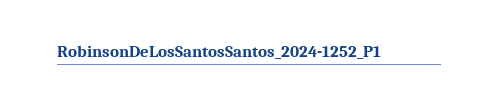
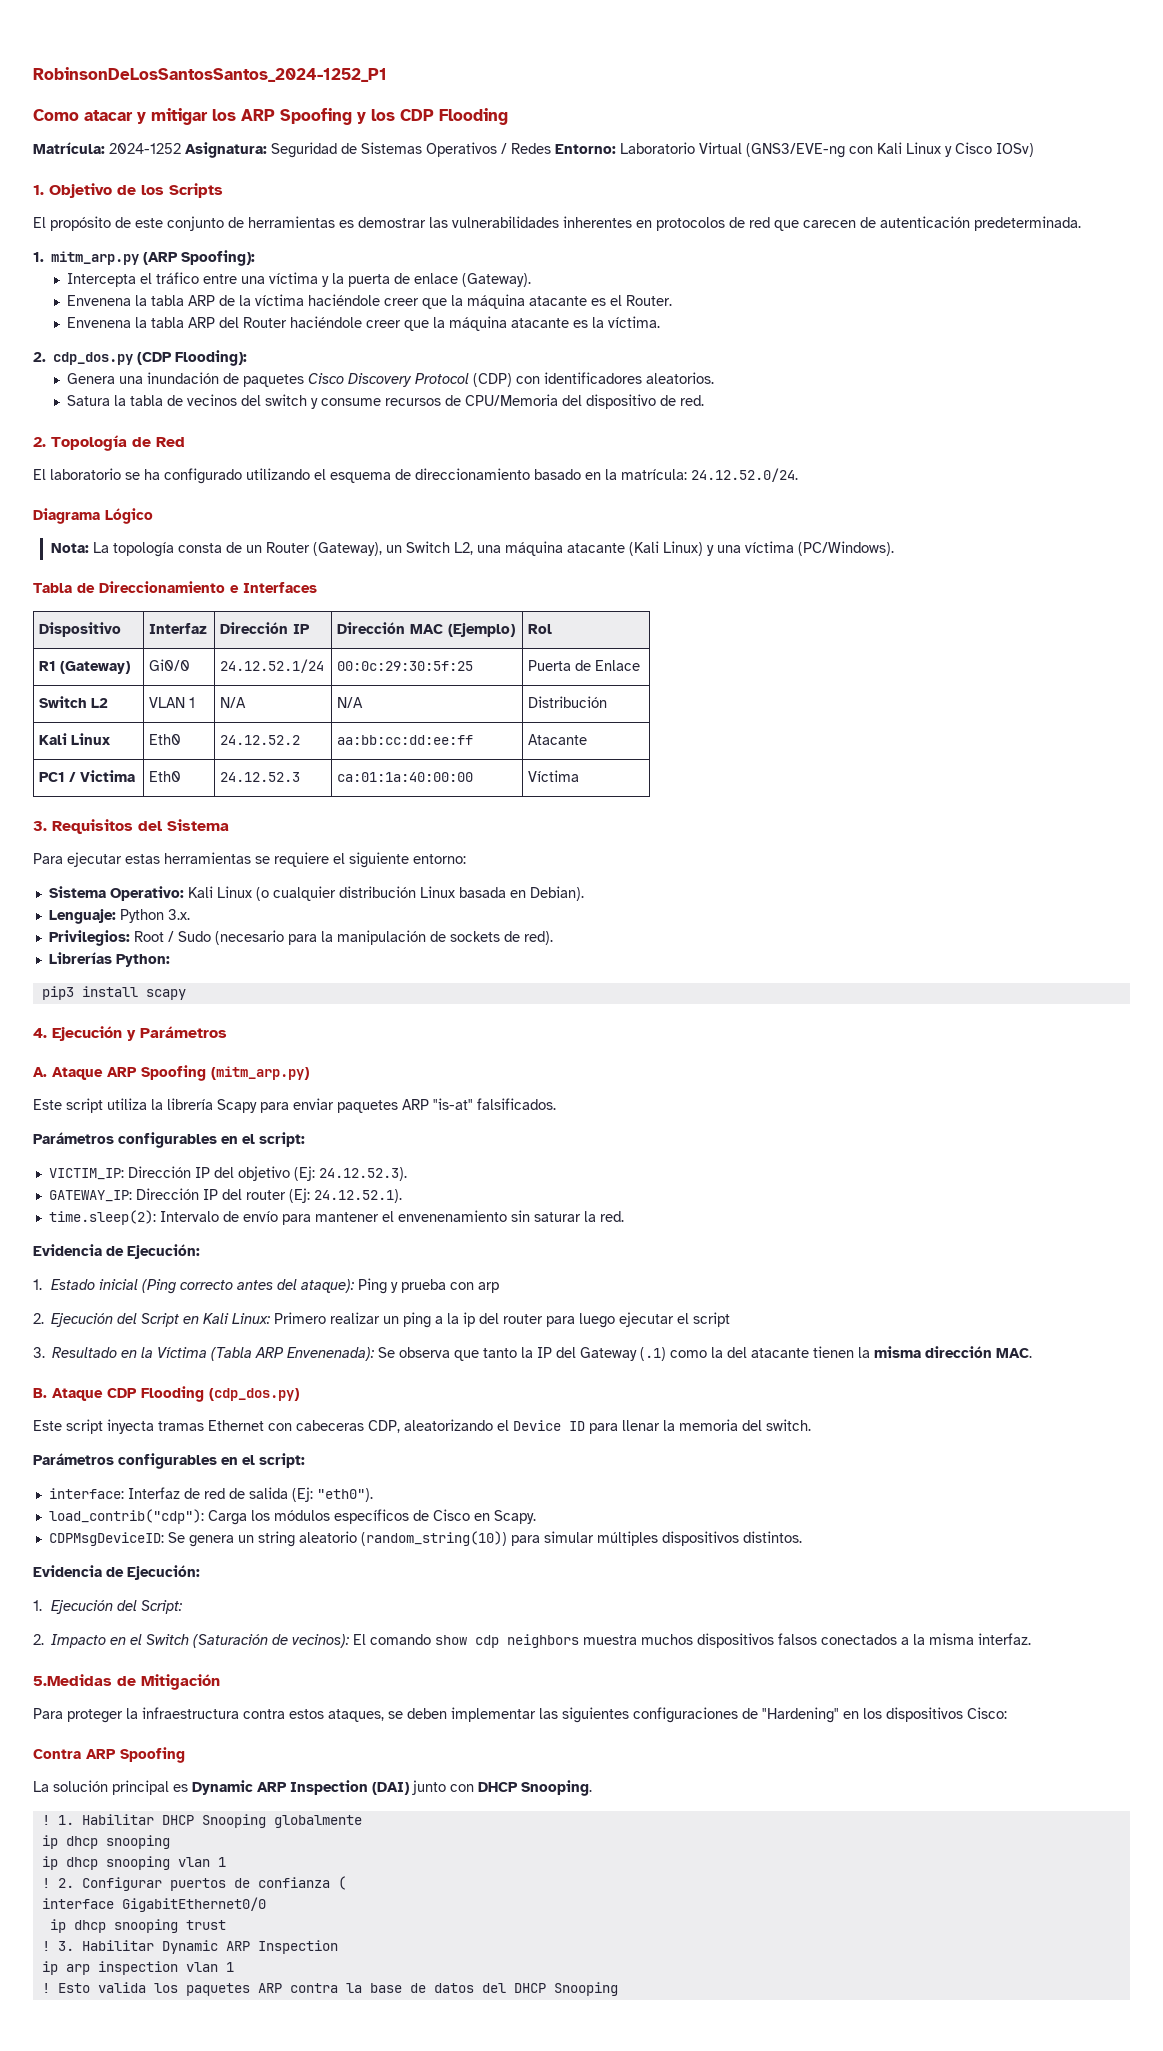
+ Como atacar y mitigar los ARP Spoofing y los CDP Flooding
+ Matrícula: 2024-1252 Asignatura: Seguridad de Sistemas Operativos / Redes Entorno: Laboratorio Virtual (GNS3/EVE-ng con Kali Linux y Cisco IOSv)
+ 1. Objetivo de los Scripts
+ El propósito de este conjunto de herramientas es demostrar las vulnerabilidades inherentes en protocolos de red que carecen de autenticación predeterminada.
+ 1. mitm_arp.py (ARP Spoofing):
+ Intercepta el tráfico entre una víctima y la puerta de enlace (Gateway).
+ Envenena la tabla ARP de la víctima haciéndole creer que la máquina atacante es el Router.
+ Envenena la tabla ARP del Router haciéndole creer que la máquina atacante es la víctima.
+ 2. cdp_dos.py (CDP Flooding):
+ Genera una inundación de paquetes Cisco Discovery Protocol (CDP) con identificadores aleatorios.
+ Satura la tabla de vecinos del switch y consume recursos de CPU/Memoria del dispositivo de red.
+ 2. Topología de Red
+ El laboratorio se ha configurado utilizando el esquema de direccionamiento basado en la matrícula: 24.12.52.0/24.
+ Diagrama Lógico
+ Nota: La topología consta de un Router (Gateway), un Switch L2, una máquina atacante (Kali Linux) y una víctima (PC/Windows).
+ Tabla de Direccionamiento e Interfaces
+ Dispositivo | Interfaz | Dirección IP | Dirección MAC (Ejemplo) | Rol
+ R1 (Gateway) | Gi0/0 | 24.12.52.1/24 | 00:0c:29:30:5f:25 | Puerta de Enlace
+ Switch L2 | VLAN 1 | N/A | N/A | Distribución
+ Kali Linux | Eth0 | 24.12.52.2 | aa:bb:cc:dd:ee:ff | Atacante
+ PC1 / Victima | Eth0 | 24.12.52.3 | ca:01:1a:40:00:00 | Víctima
+ 3. Requisitos del Sistema
+ Para ejecutar estas herramientas se requiere el siguiente entorno:
+ Sistema Operativo: Kali Linux (o cualquier distribución Linux basada en Debian).
+ Lenguaje: Python 3.x.
+ Privilegios: Root / Sudo (necesario para la manipulación de sockets de red).
+ Librerías Python:
+ pip3 install scapy
+ 4. Ejecución y Parámetros
+ A. Ataque ARP Spoofing (mitm_arp.py)
+ Este script utiliza la librería Scapy para enviar paquetes ARP "is-at" falsificados.
+ Parámetros configurables en el script:
+ VICTIM_IP: Dirección IP del objetivo (Ej: 24.12.52.3).
+ GATEWAY_IP: Dirección IP del router (Ej: 24.12.52.1).
+ time.sleep(2): Intervalo de envío para mantener el envenenamiento sin saturar la red.
+ Evidencia de Ejecución:
+ 1. Estado inicial (Ping correcto antes del ataque): Ping y prueba con arp
+ 2. Ejecución del Script en Kali Linux: Primero realizar un ping a la ip del router para luego ejecutar el script
+ 3. Resultado en la Víctima (Tabla ARP Envenenada): Se observa que tanto la IP del Gateway (.1) como la del atacante tienen la misma dirección MAC.
+ B. Ataque CDP Flooding (cdp_dos.py)
+ Este script inyecta tramas Ethernet con cabeceras CDP, aleatorizando el Device ID para llenar la memoria del switch.
+ Parámetros configurables en el script:
+ interface: Interfaz de red de salida (Ej: "eth0").
+ load_contrib("cdp"): Carga los módulos específicos de Cisco en Scapy.
+ CDPMsgDeviceID: Se genera un string aleatorio (random_string(10)) para simular múltiples dispositivos distintos.
+ Evidencia de Ejecución:
+ 1. Ejecución del Script:
+ 2. Impacto en el Switch (Saturación de vecinos): El comando show cdp neighbors muestra muchos dispositivos falsos conectados a la misma interfaz.
+ 5.Medidas de Mitigación
+ Para proteger la infraestructura contra estos ataques, se deben implementar las siguientes configuraciones de "Hardening" en los dispositivos Cisco:
+ Contra ARP Spoofing
+ La solución principal es Dynamic ARP Inspection (DAI) junto con DHCP Snooping.
+ ! 1. Habilitar DHCP Snooping globalmente
+ ip dhcp snooping
+ ip dhcp snooping vlan 1
+ ! 2. Configurar puertos de confianza (
+ interface GigabitEthernet0/0
+ ip dhcp snooping trust
+ ! 3. Habilitar Dynamic ARP Inspection
+ ip arp inspection vlan 1
+ ! Esto valida los paquetes ARP contra la base de datos del DHCP Snooping

